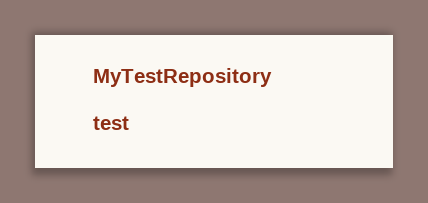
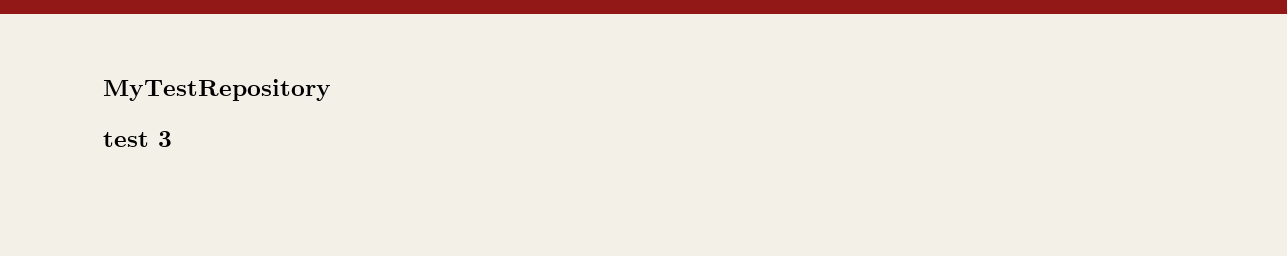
- test
+ test 3

